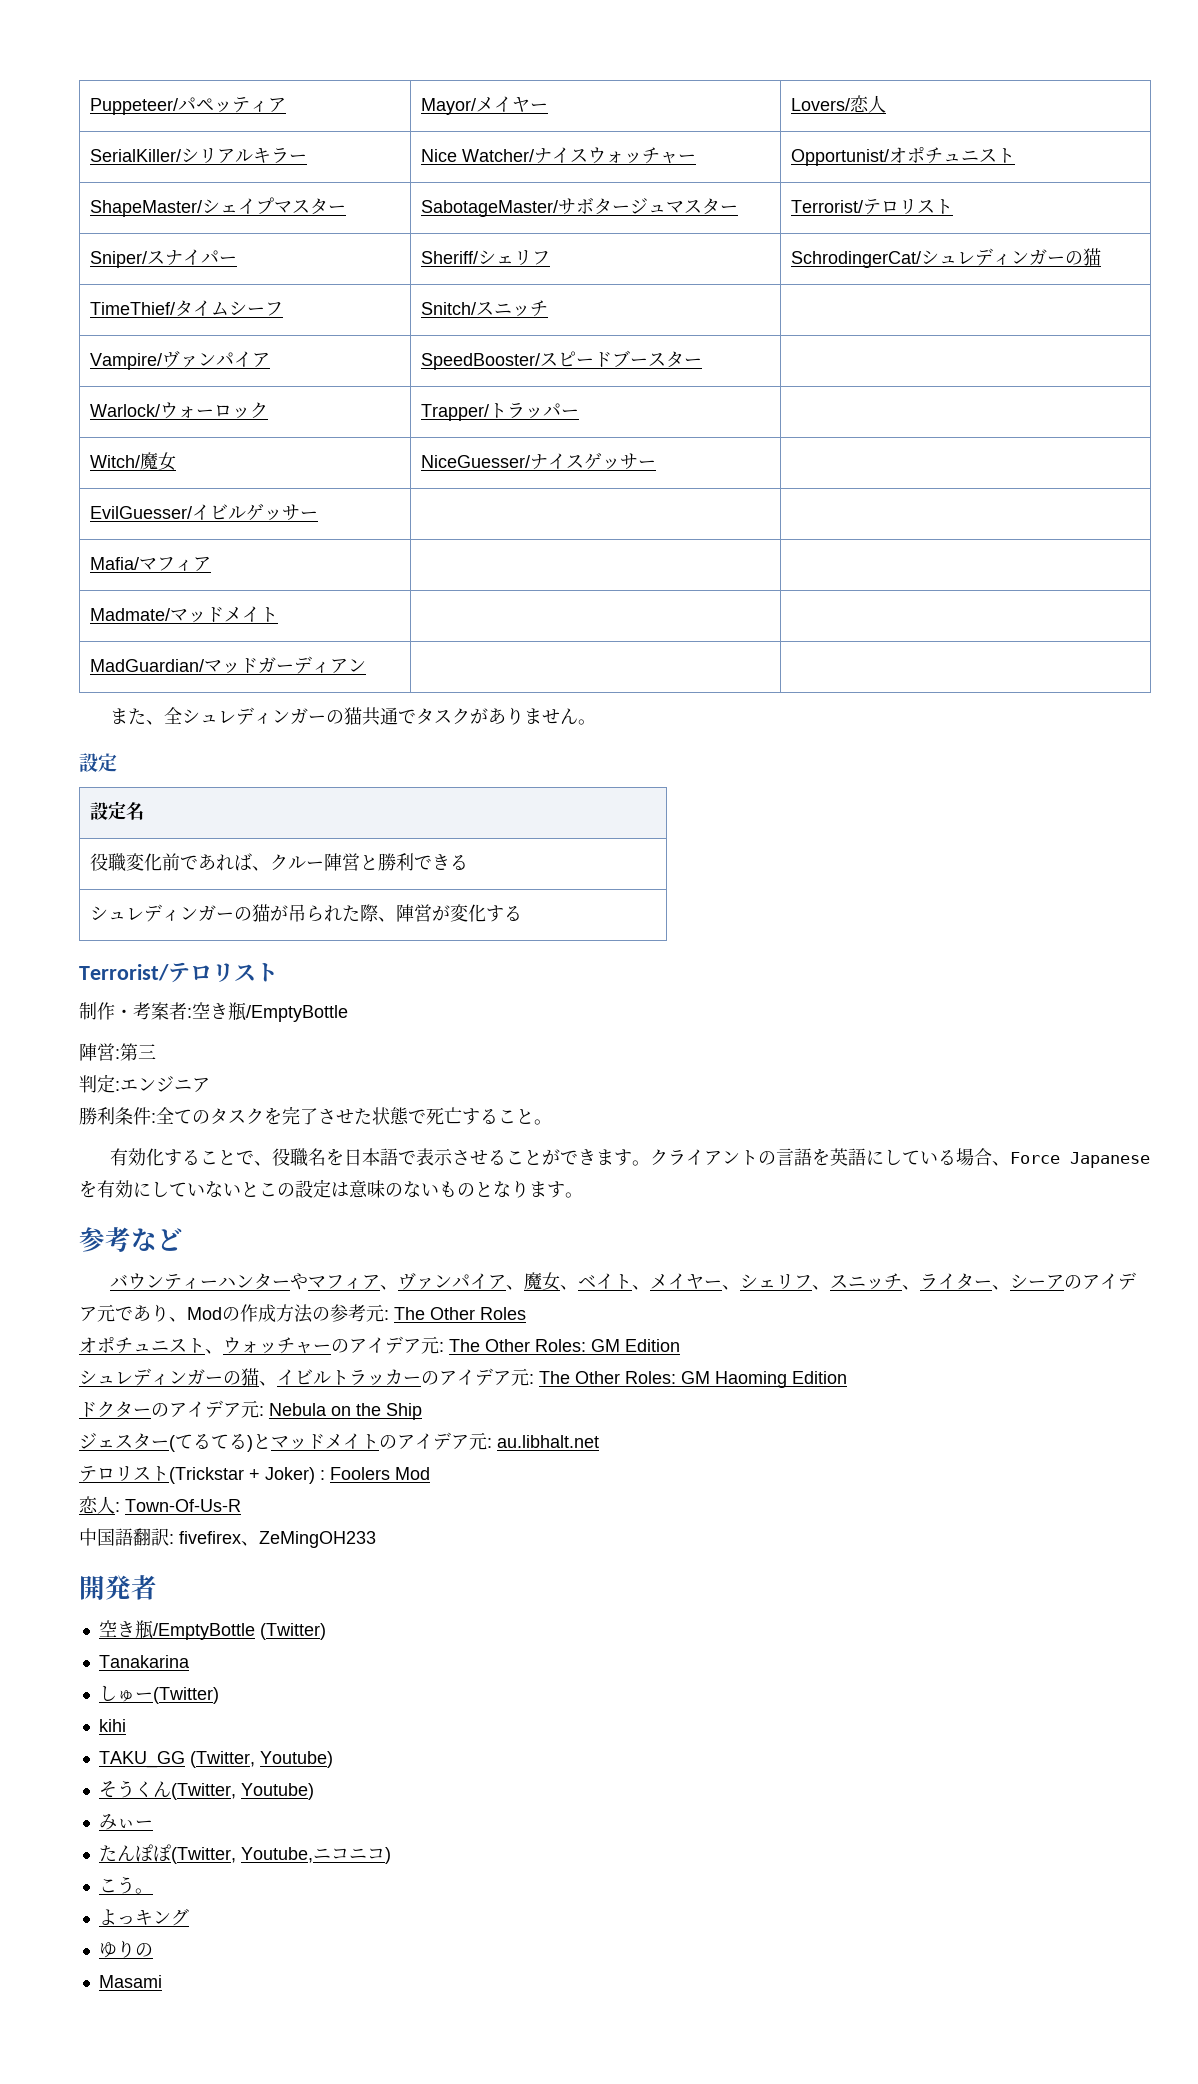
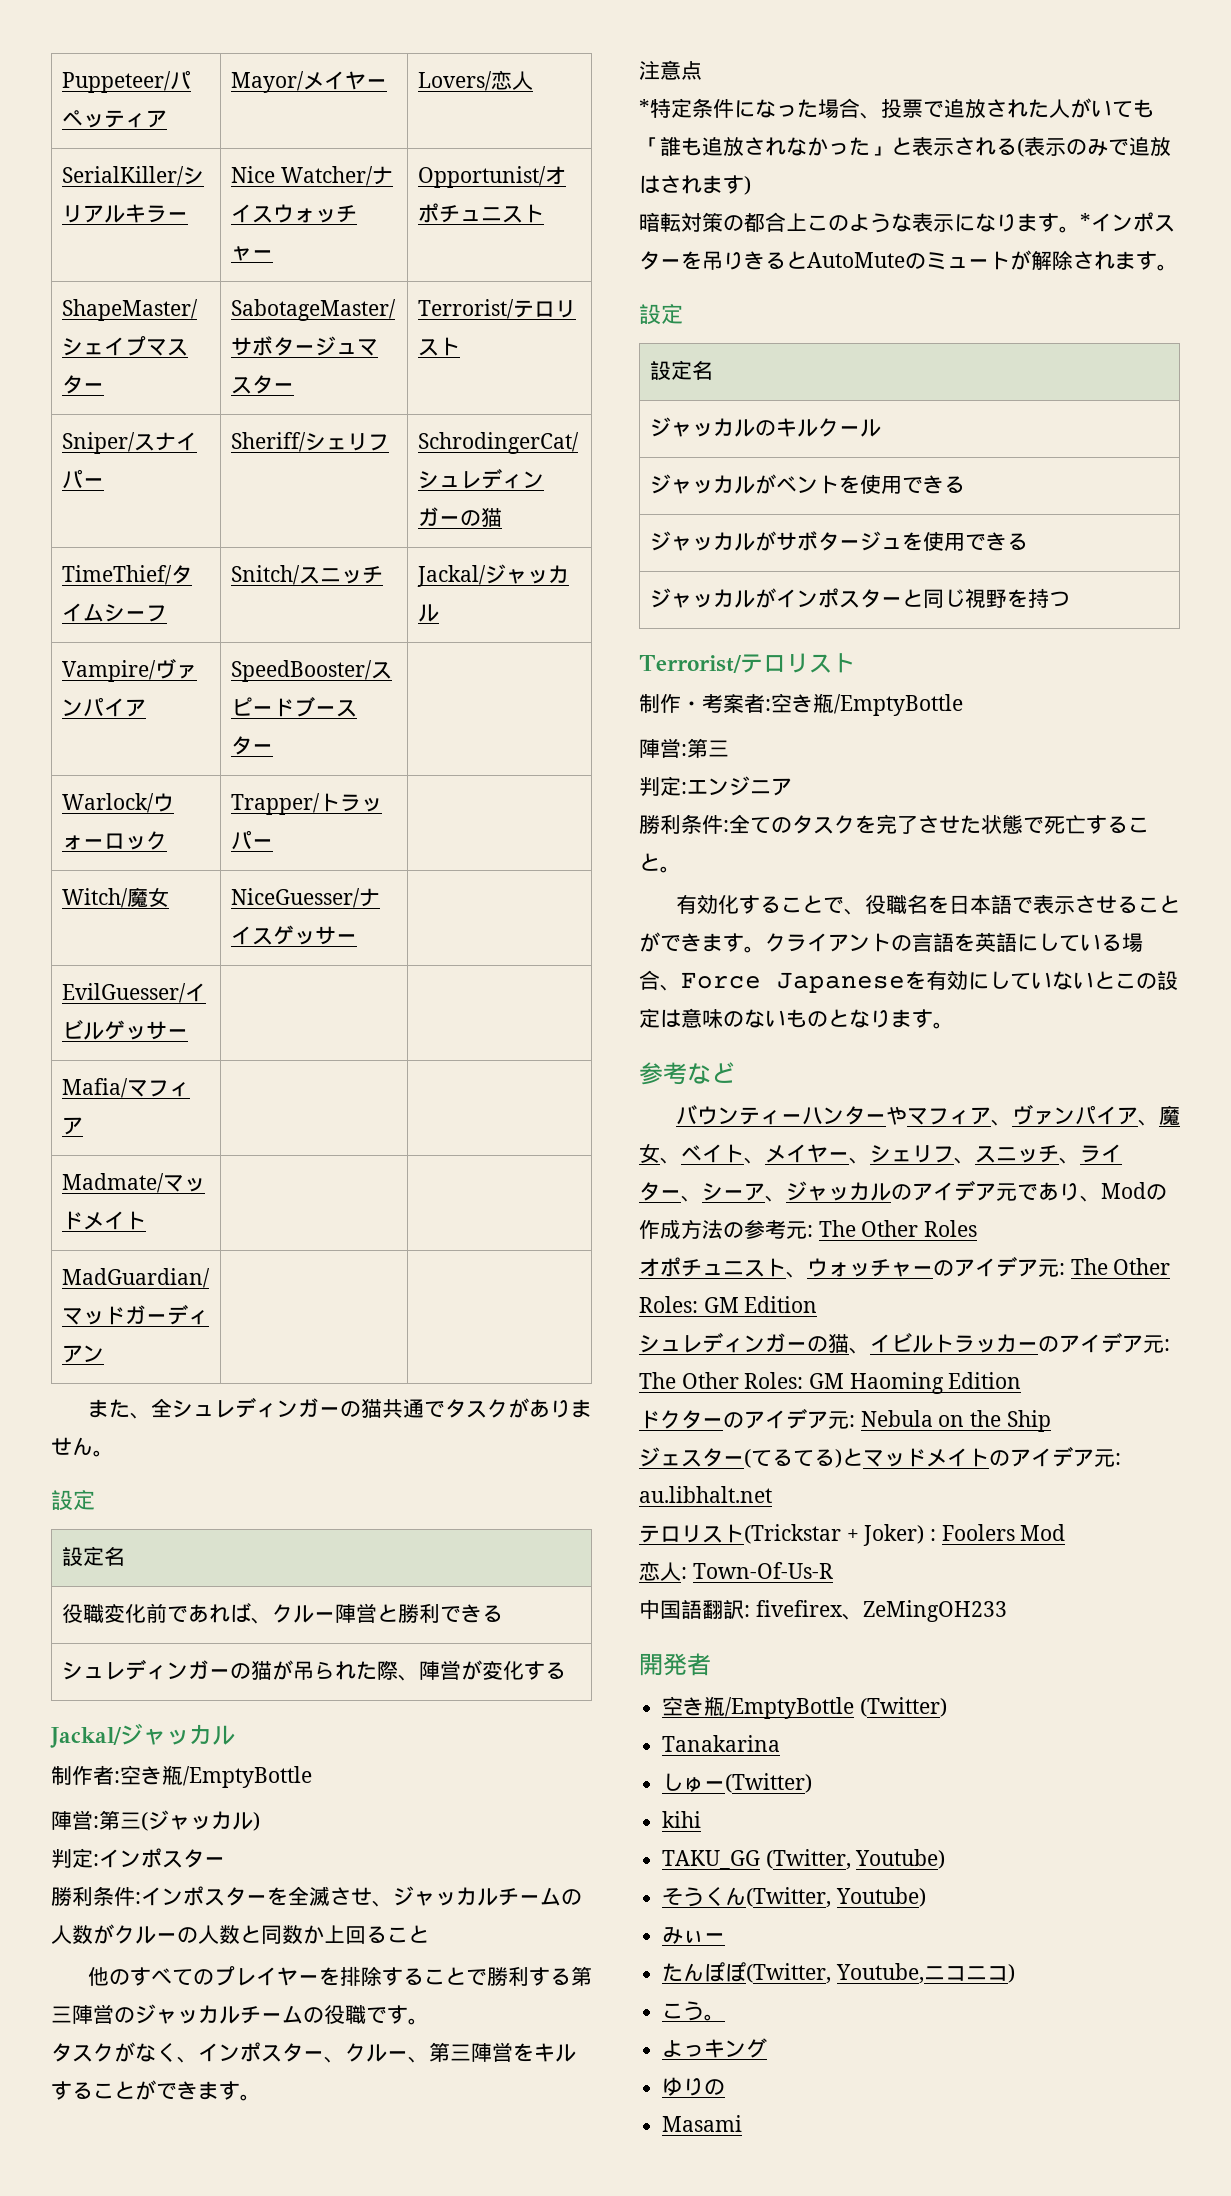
- TimeThief/タイムシーフ | Snitch/スニッチ |
+ TimeThief/タイムシーフ | Snitch/スニッチ | Jackal/ジャッカル
  シュレディンガーの猫が吊られた際、陣営が変化する
+ Jackal/ジャッカル
+ 制作者:空き瓶/EmptyBottle
+ 陣営:第三(ジャッカル)
+ 判定:インポスター
+ 勝利条件:インポスターを全滅させ、ジャッカルチームの人数がクルーの人数と同数か上回ること
+ 他のすべてのプレイヤーを排除することで勝利する第三陣営のジャッカルチームの役職です。
+ タスクがなく、インポスター、クルー、第三陣営をキルすることができます。
+ 注意点
+ *特定条件になった場合、投票で追放された人がいても「誰も追放されなかった」と表示される(表示のみで追放はされます)
+ 暗転対策の都合上このような表示になります。*インポスターを吊りきるとAutoMuteのミュートが解除されます。
+ 設定
+ 設定名
+ ジャッカルのキルクール
+ ジャッカルがベントを使用できる
+ ジャッカルがサボタージュを使用できる
+ ジャッカルがインポスターと同じ視野を持つ
- バウンティーハンターやマフィア、ヴァンパイア、魔女、ベイト、メイヤー、シェリフ、スニッチ、ライター、シーアのアイデア元であり、Modの作成方法の参考元: The Other Roles
+ バウンティーハンターやマフィア、ヴァンパイア、魔女、ベイト、メイヤー、シェリフ、スニッチ、ライター、シーア、ジャッカルのアイデア元であり、Modの作成方法の参考元: The Other Roles

